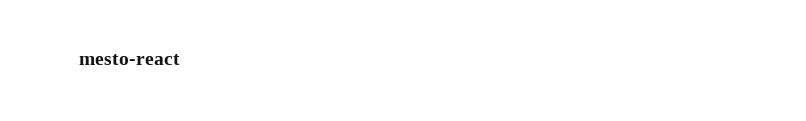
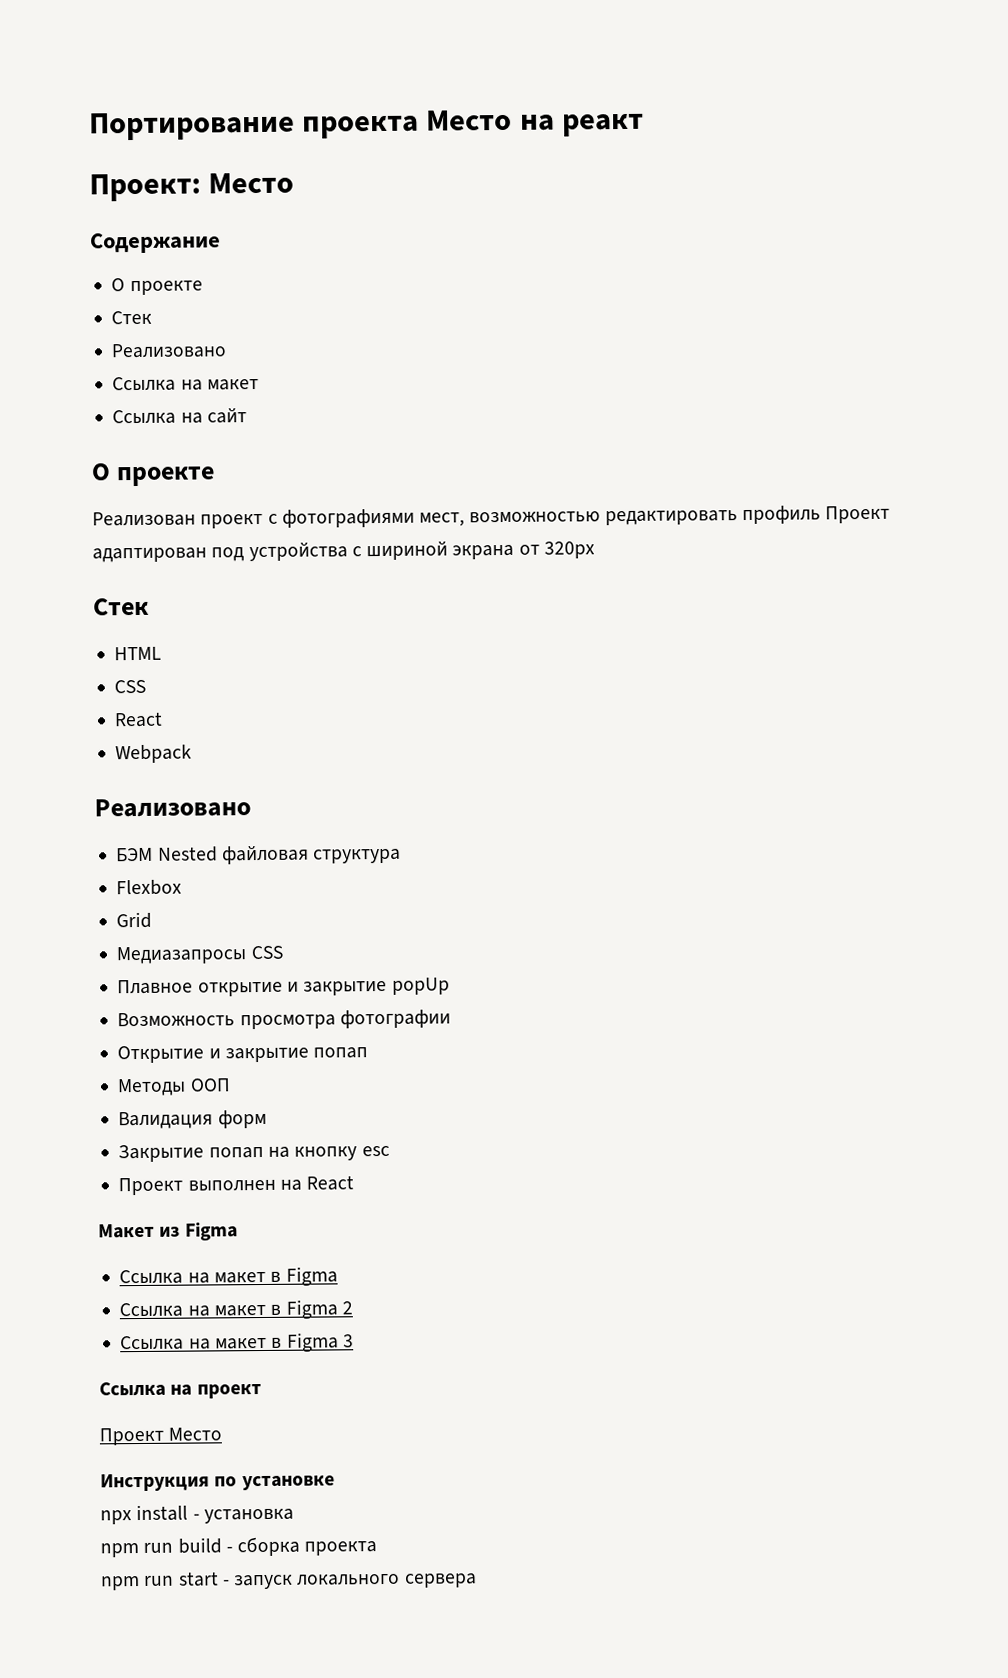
- mesto-react
+ Портирование проекта Место на реакт
+ Проект: Место
+ Содержание
+ О проекте
+ Стек
+ Реализовано
+ Ссылка на макет
+ Ссылка на сайт
+ О проекте
+ Реализован проект с фотографиями мест, возможностью редактировать профиль Проект адаптирован под устройства с шириной экрана от 320px
+ Стек
+ HTML
+ CSS
+ React
+ Webpack
+ Реализовано
+ БЭМ Nested файловая структура
+ Flexbox
+ Grid
+ Медиазапросы CSS
+ Плавное открытие и закрытие popUp
+ Возможность просмотра фотографии
+ Открытие и закрытие попап
+ Методы ООП
+ Валидация форм
+ Закрытие попап на кнопку esc
+ Проект выполнен на React
+ Макет из Figma
+ Ссылка на макет в Figma
+ Ссылка на макет в Figma 2
+ Ссылка на макет в Figma 3
+ Ссылка на проект
+ Проект Место
+ Инструкция по установке
+ npx install - установка
+ npm run build - сборка проекта
+ npm run start - запуск локального сервера

